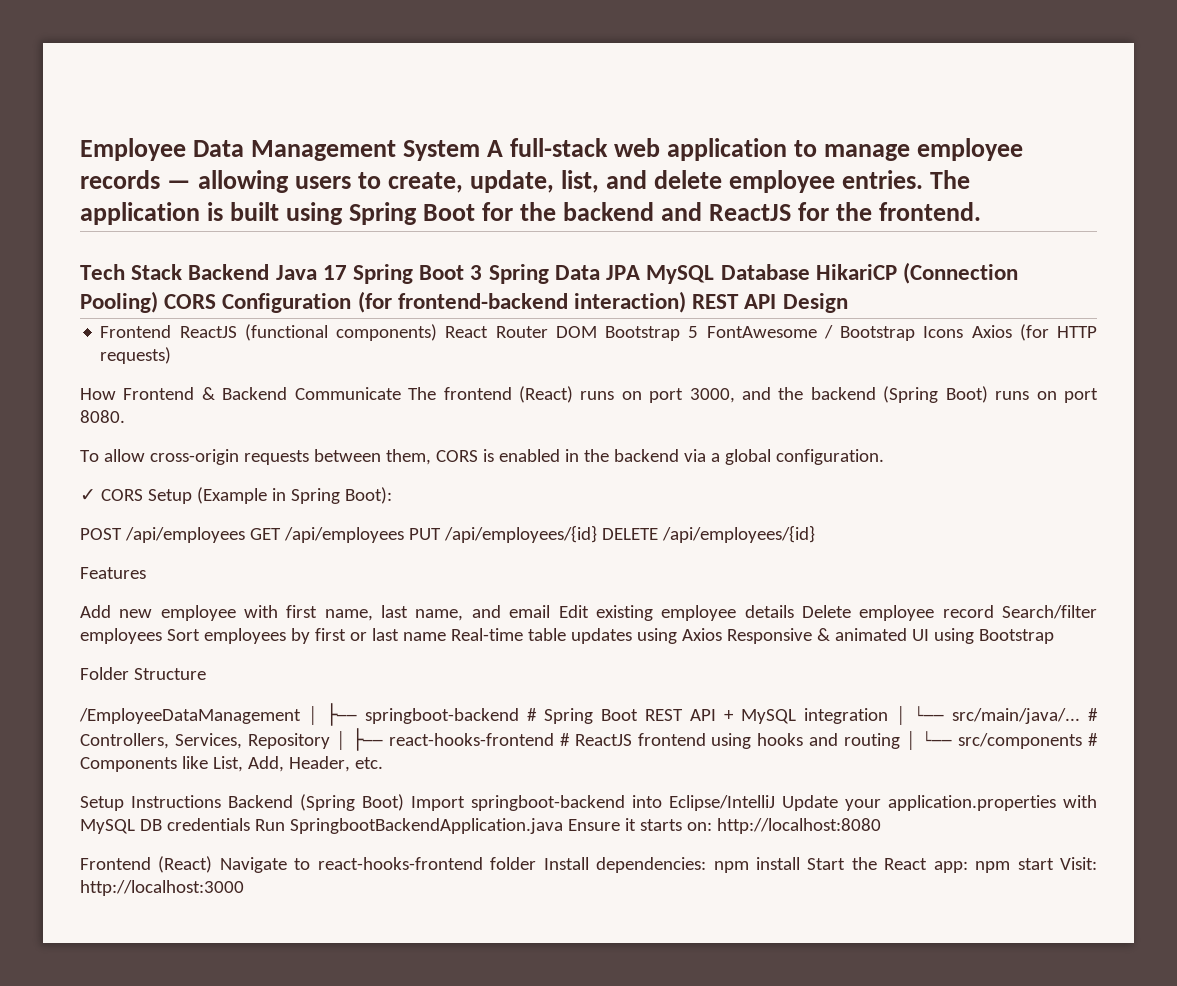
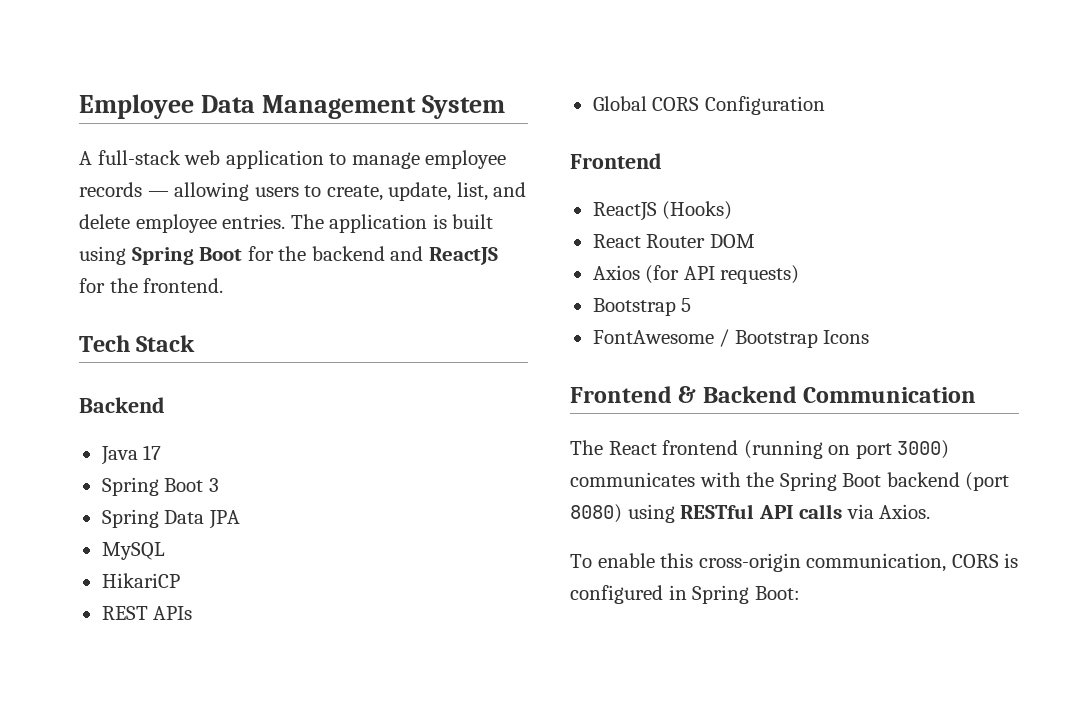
- Employee Data Management System A full-stack web application to manage employee records — allowing users to create, update, list, and delete employee entries.
+ Employee Data Management System
+ A full-stack web application to manage employee records — allowing users to create, update, list, and delete employee entries.
- Tech Stack Backend Java 17 Spring Boot 3 Spring Data JPA MySQL Database HikariCP (Connection Pooling) CORS Configuration (for frontend-backend interaction) REST API Design
- Frontend ReactJS (functional components) React Router DOM Bootstrap 5 FontAwesome / Bootstrap Icons Axios (for HTTP requests)
- How Frontend & Backend Communicate The frontend (React) runs on port 3000, and the backend (Spring Boot) runs on port 8080.
- To allow cross-origin requests between them, CORS is enabled in the backend via a global configuration.
- ✓ CORS Setup (Example in Spring Boot):
- POST /api/employees GET /api/employees PUT /api/employees/{id} DELETE /api/employees/{id}
- Features
- Add new employee with first name, last name, and email Edit existing employee details Delete employee record Search/filter employees Sort employees by first or last name Real-time table updates using Axios Responsive & animated UI using Bootstrap
- Folder Structure
- /EmployeeDataManagement │ ├── springboot-backend # Spring Boot REST API + MySQL integration │ └── src/main/java/... # Controllers, Services, Repository │ ├── react-hooks-frontend # ReactJS frontend using hooks and routing │ └── src/components # Components like List, Add, Header, etc.
- Setup Instructions Backend (Spring Boot) Import springboot-backend into Eclipse/IntelliJ Update your application.properties with MySQL DB credentials Run SpringbootBackendApplication.java Ensure it starts on: http://localhost:8080
- Frontend (React) Navigate to react-hooks-frontend folder Install dependencies: npm install Start the React app: npm start Visit: http://localhost:3000
+ Tech Stack
+ Backend
+ Java 17
+ Spring Boot 3
+ Spring Data JPA
+ MySQL
+ HikariCP
+ REST APIs
+ Global CORS Configuration
+ Frontend
+ ReactJS (Hooks)
+ React Router DOM
+ Axios (for API requests)
+ Bootstrap 5
+ FontAwesome / Bootstrap Icons
+ Frontend & Backend Communication
+ The React frontend (running on port 3000) communicates with the Spring Boot backend (port 8080) using RESTful API calls via Axios.
+ To enable this cross-origin communication, CORS is configured in Spring Boot:

